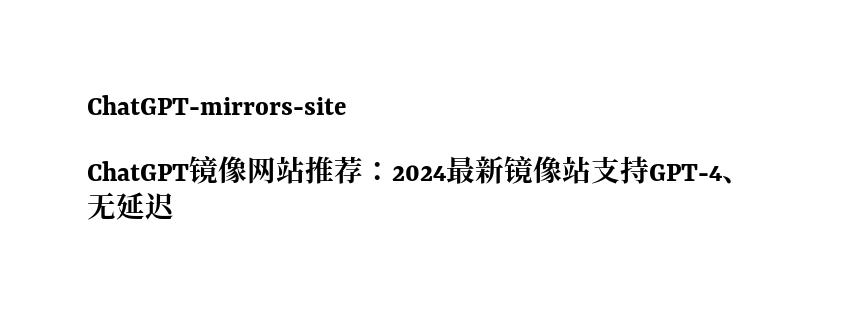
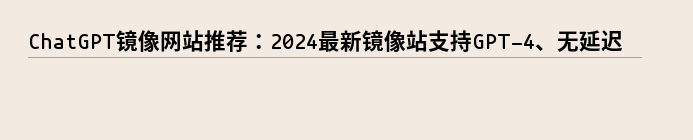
- ChatGPT-mirrors-site

